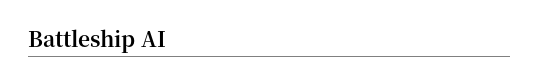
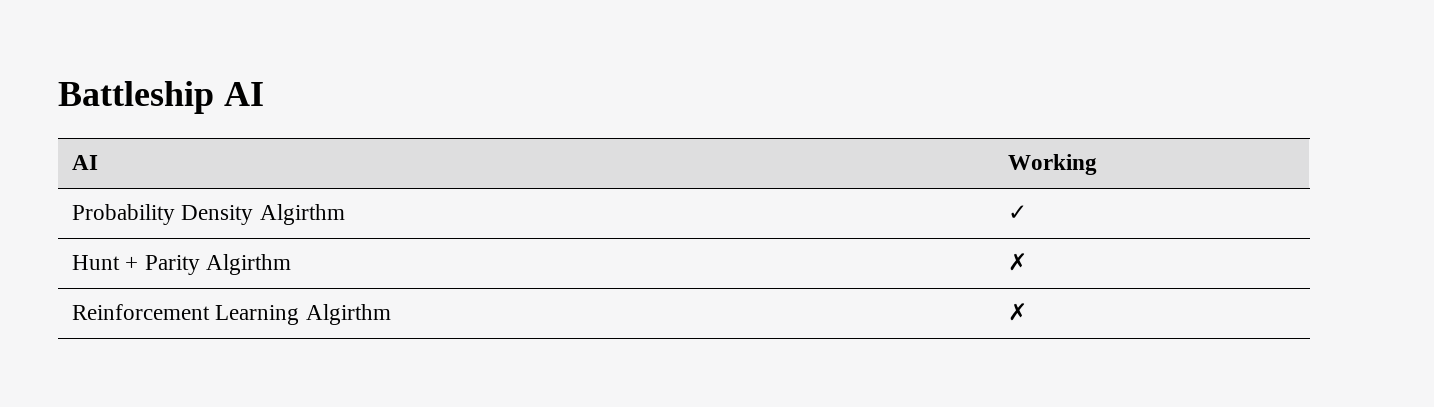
+ AI | Working
+ Probability Density Algirthm | ✓
+ Hunt + Parity Algirthm | ✗
+ Reinforcement Learning Algirthm | ✗

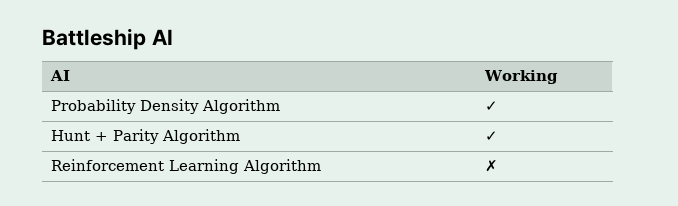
- Probability Density Algirthm | ✓
+ Probability Density Algorithm | ✓
- Hunt + Parity Algirthm | ✗
+ Hunt + Parity Algorithm | ✓
- Reinforcement Learning Algirthm | ✗
+ Reinforcement Learning Algorithm | ✗

